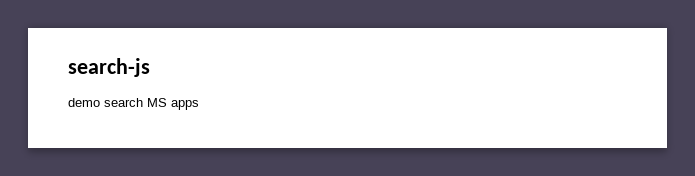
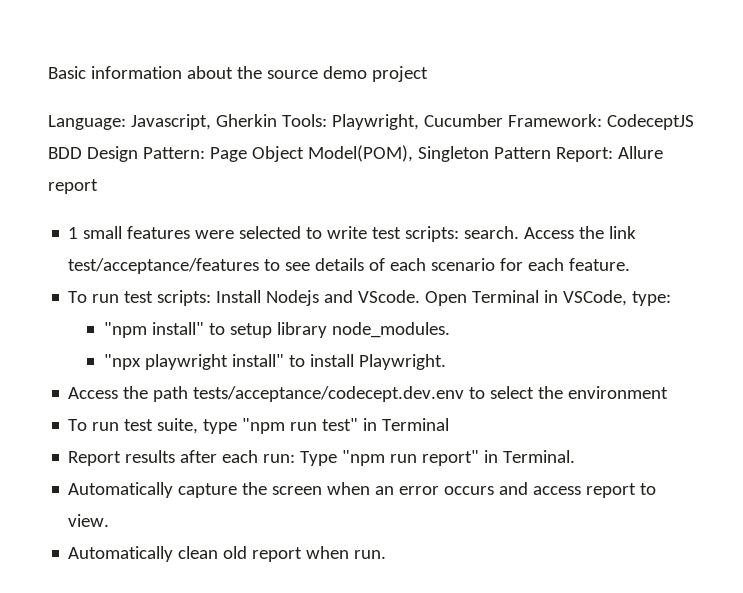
- search-js
- demo search MS apps
+ Basic information about the source demo project
+ Language: Javascript, Gherkin Tools: Playwright, Cucumber Framework: CodeceptJS BDD Design Pattern: Page Object Model(POM), Singleton Pattern Report: Allure report
+ 1 small features were selected to write test scripts: search. Access the link test/acceptance/features to see details of each scenario for each feature.
+ To run test scripts: Install Nodejs and VScode. Open Terminal in VSCode, type:
+ "npm install" to setup library node_modules.
+ "npx playwright install" to install Playwright.
+ Access the path tests/acceptance/codecept.dev.env to select the environment
+ To run test suite, type "npm run test" in Terminal
+ Report results after each run: Type "npm run report" in Terminal.
+ Automatically capture the screen when an error occurs and access report to view.
+ Automatically clean old report when run.

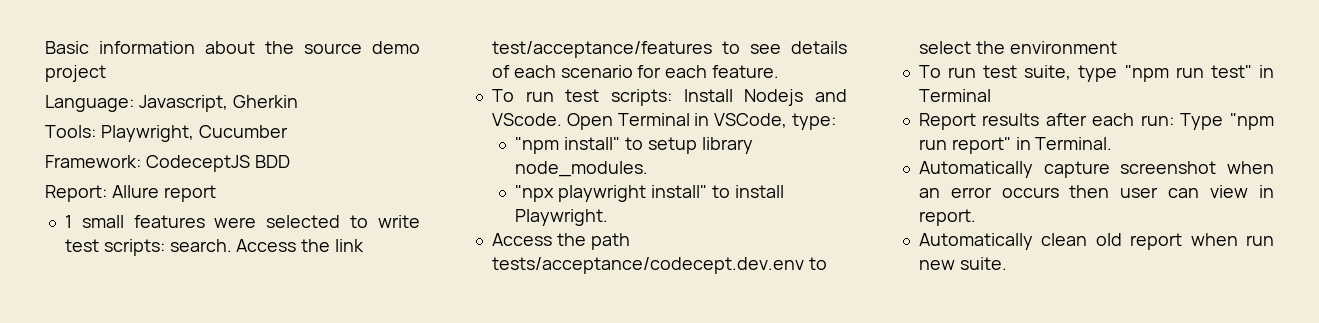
- Language: Javascript, Gherkin Tools: Playwright, Cucumber Framework: CodeceptJS BDD Design Pattern: Page Object Model(POM), Singleton Pattern Report: Allure report
+ Language: Javascript, Gherkin
+ Tools: Playwright, Cucumber
+ Framework: CodeceptJS BDD
+ Report: Allure report
- Automatically capture the screen when an error occurs and access report to view.
+ Automatically capture screenshot when an error occurs then user can view in report.
- Automatically clean old report when run.
+ Automatically clean old report when run new suite.

